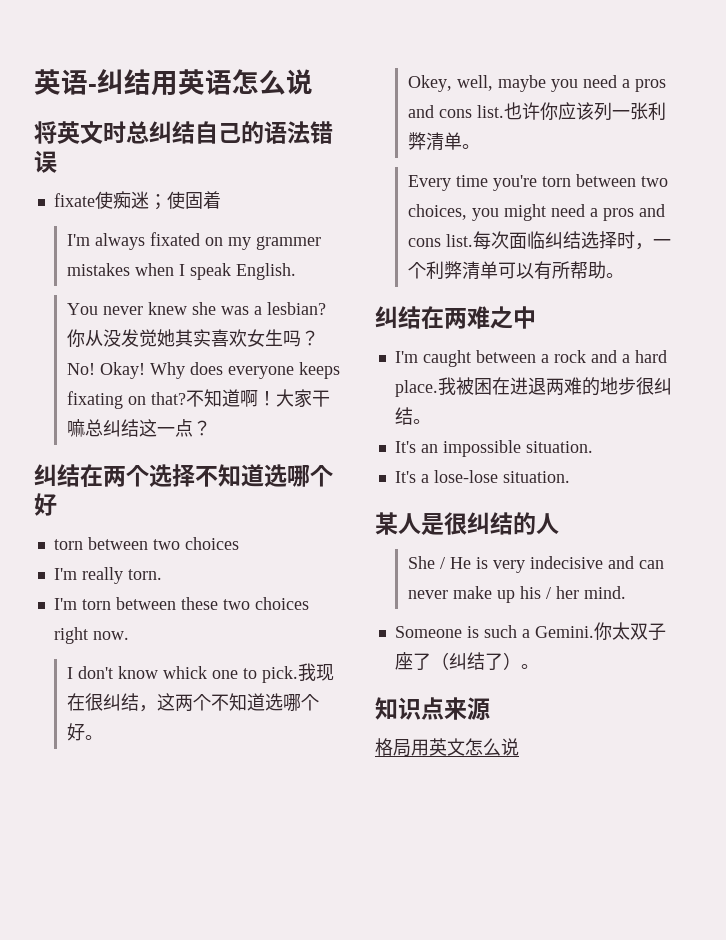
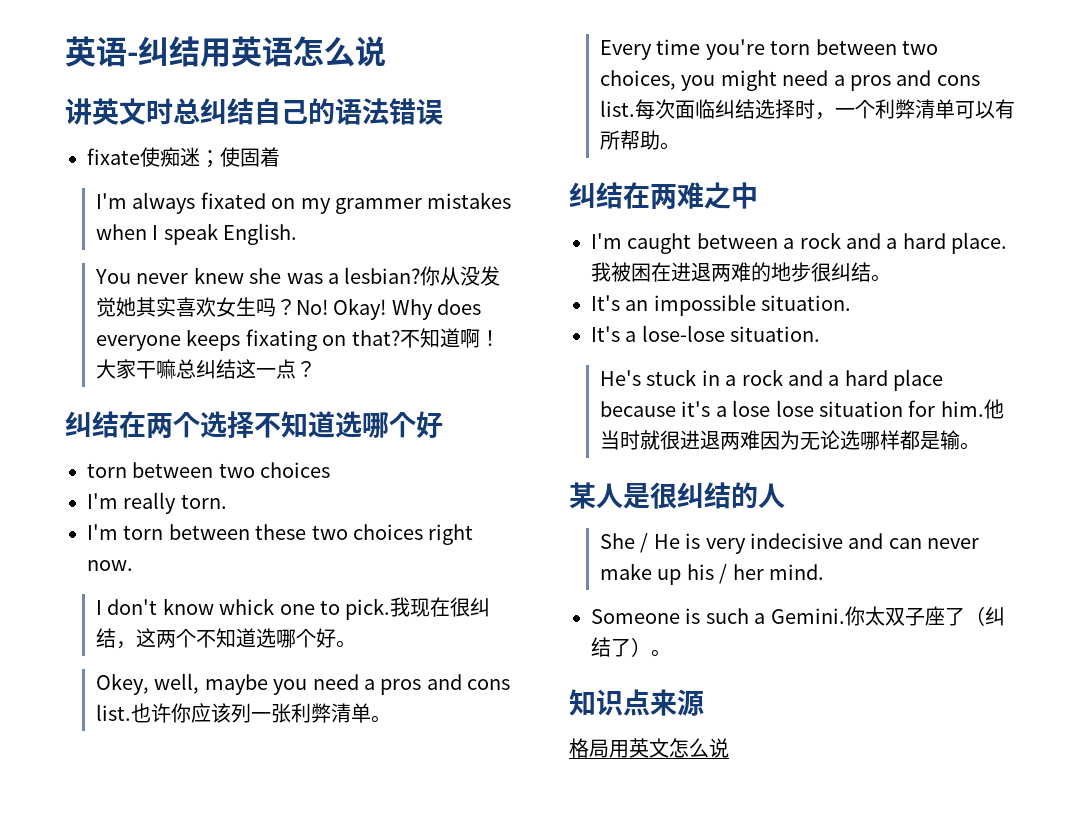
- 将英文时总纠结自己的语法错误
+ 讲英文时总纠结自己的语法错误
+ He's stuck in a rock and a hard place because it's a lose lose situation for him.他当时就很进退两难因为无论选哪样都是输。

